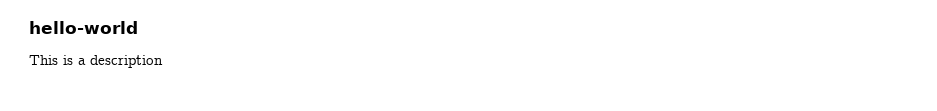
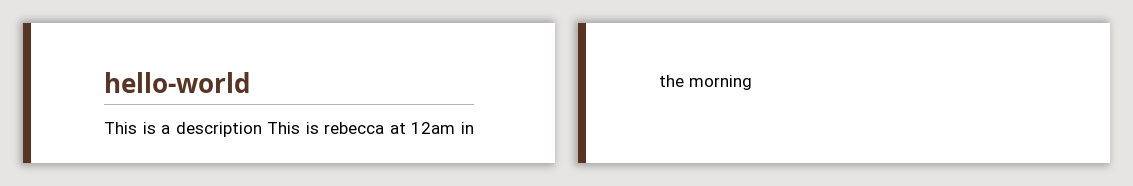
- This is a description
+ This is a description This is rebecca at 12am in the morning

